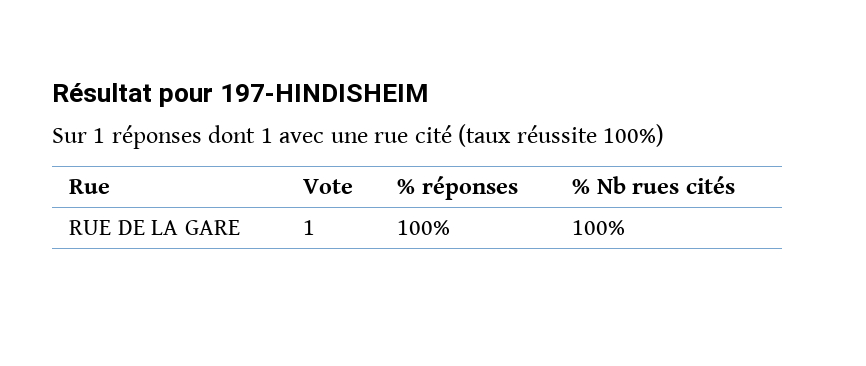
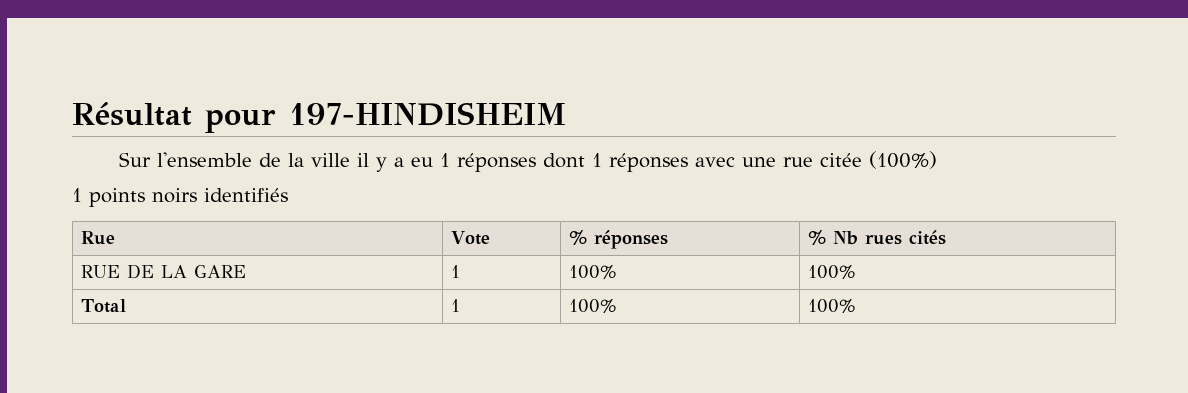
- Sur 1 réponses dont 1 avec une rue cité (taux réussite 100%)
+ Sur l'ensemble de la ville il y a eu 1 réponses dont 1 réponses avec une rue citée (100%)
+ 1 points noirs identifiés
+ Total | 1 | 100% | 100%

